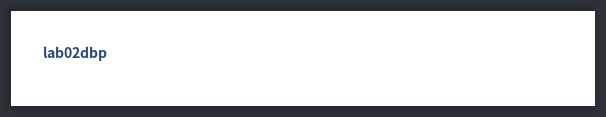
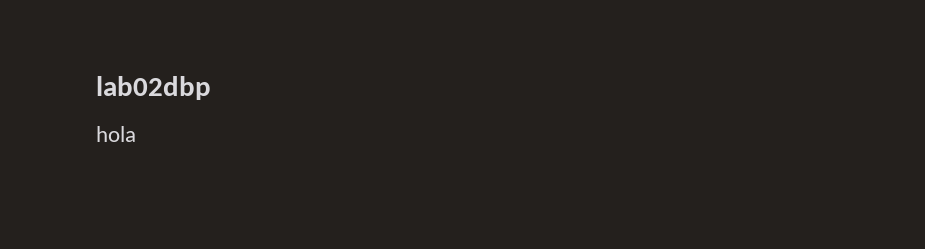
+ hola

